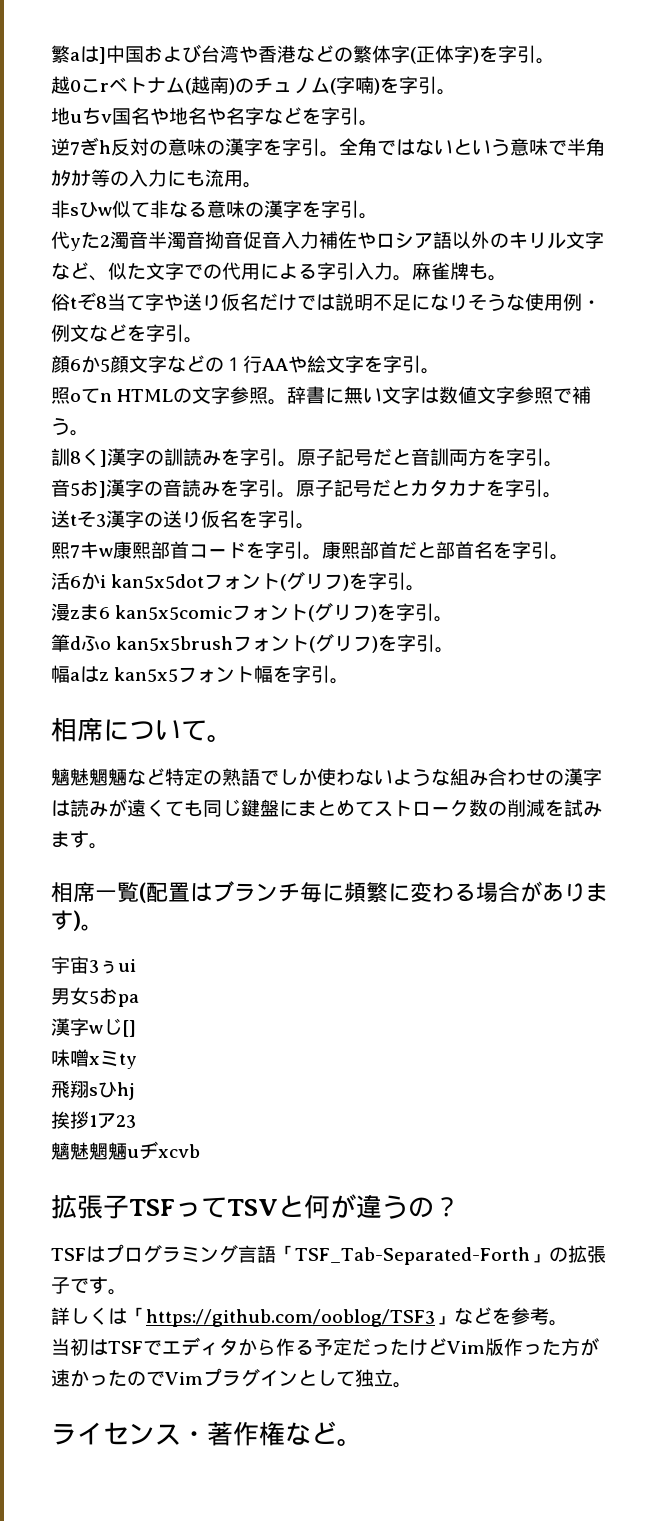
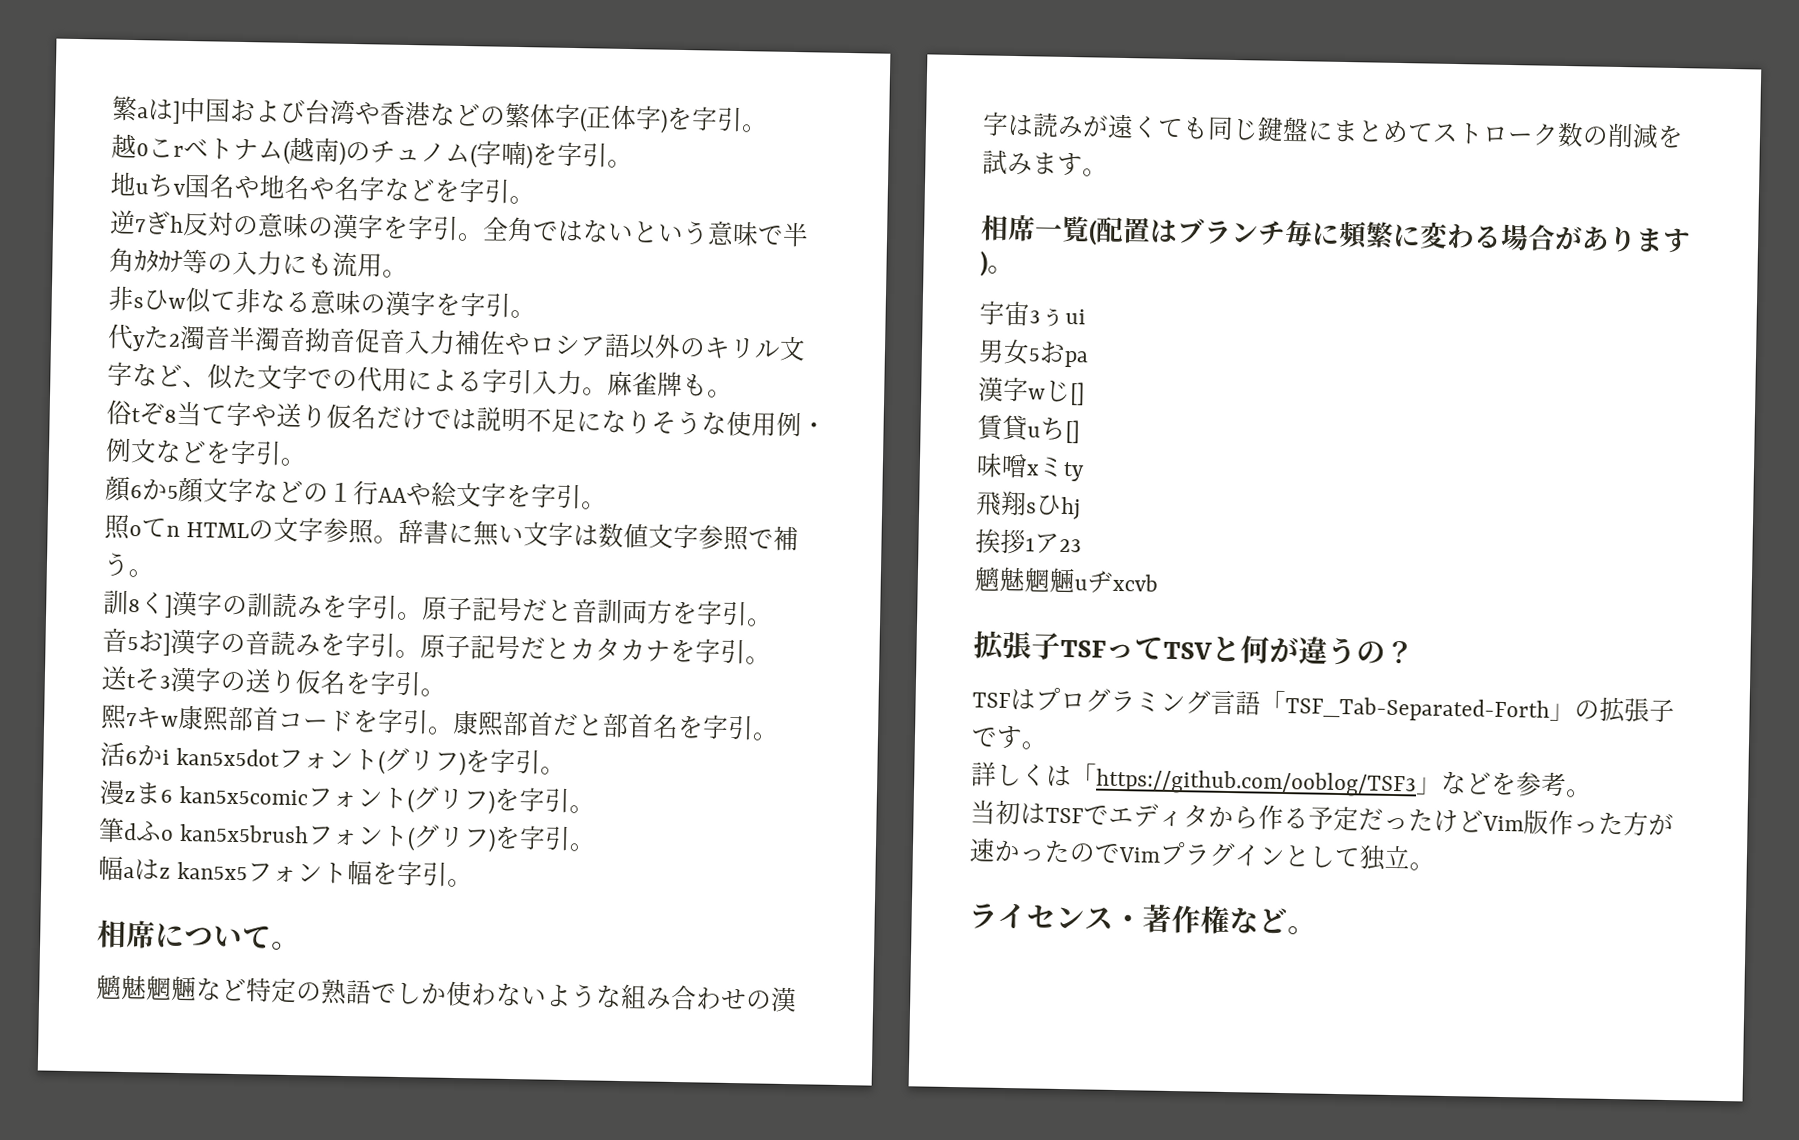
+ 賃貸uち[]

